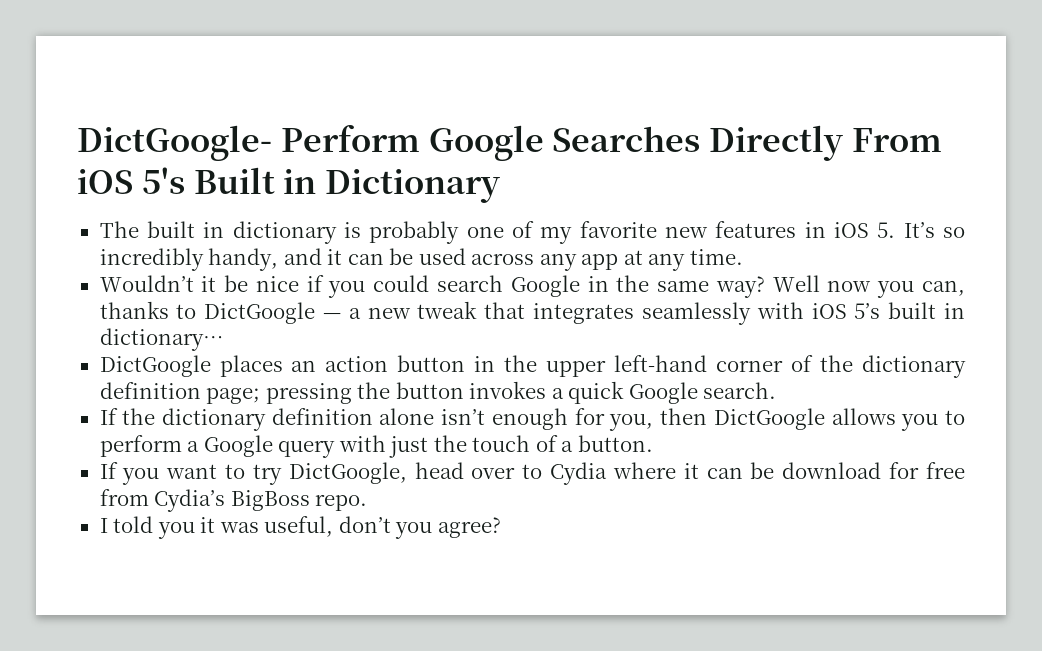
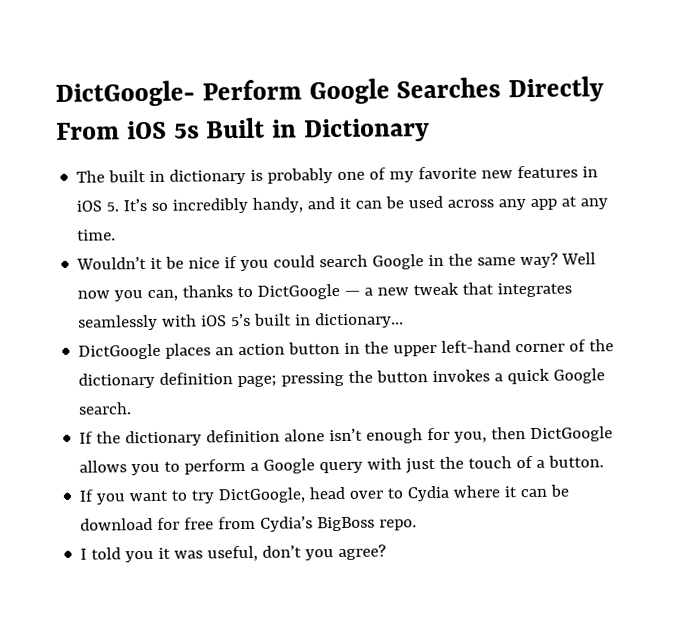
- DictGoogle- Perform Google Searches Directly From iOS 5's Built in Dictionary
+ DictGoogle- Perform Google Searches Directly From iOS 5s Built in Dictionary

